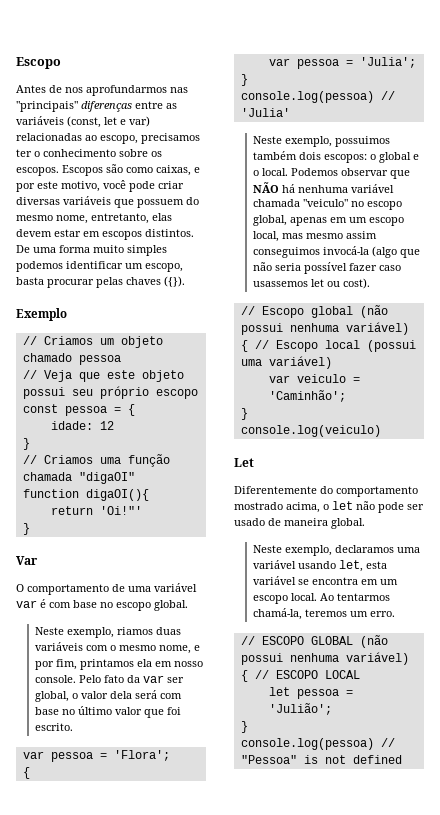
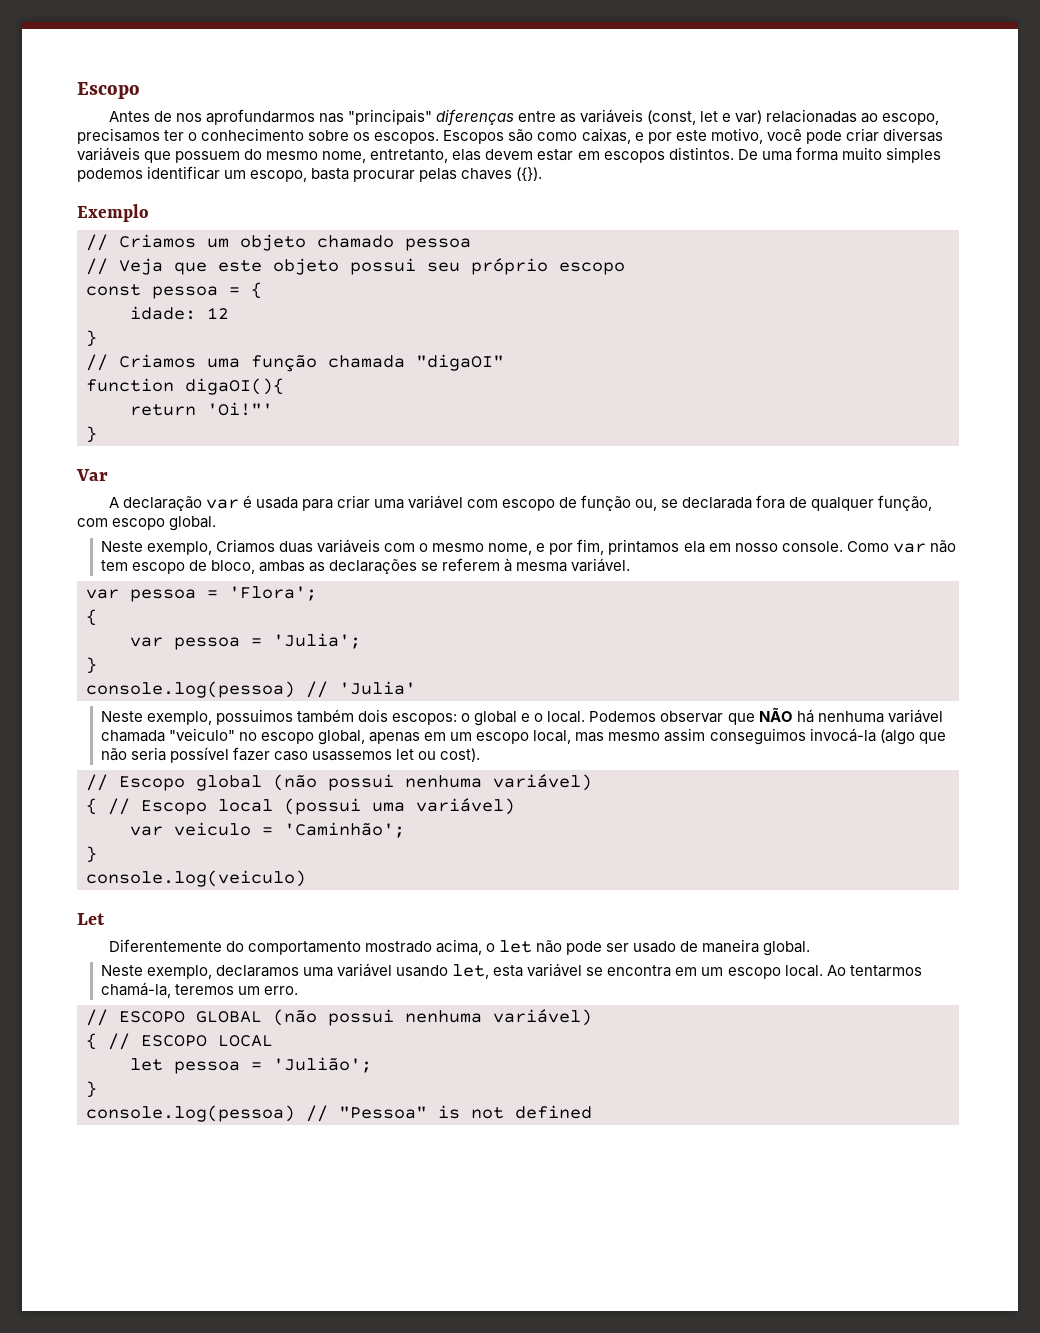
- O comportamento de uma variável var é com base no escopo global.
+ A declaração var é usada para criar uma variável com escopo de função ou, se declarada fora de qualquer função, com escopo global.
- Neste exemplo, riamos duas variáveis com o mesmo nome, e por fim, printamos ela em nosso console.
+ Neste exemplo, Criamos duas variáveis com o mesmo nome, e por fim, printamos ela em nosso console.
- Pelo fato da var ser global, o valor dela será com base no último valor que foi escrito.
+ Como var não tem escopo de bloco, ambas as declarações se referem à mesma variável.

